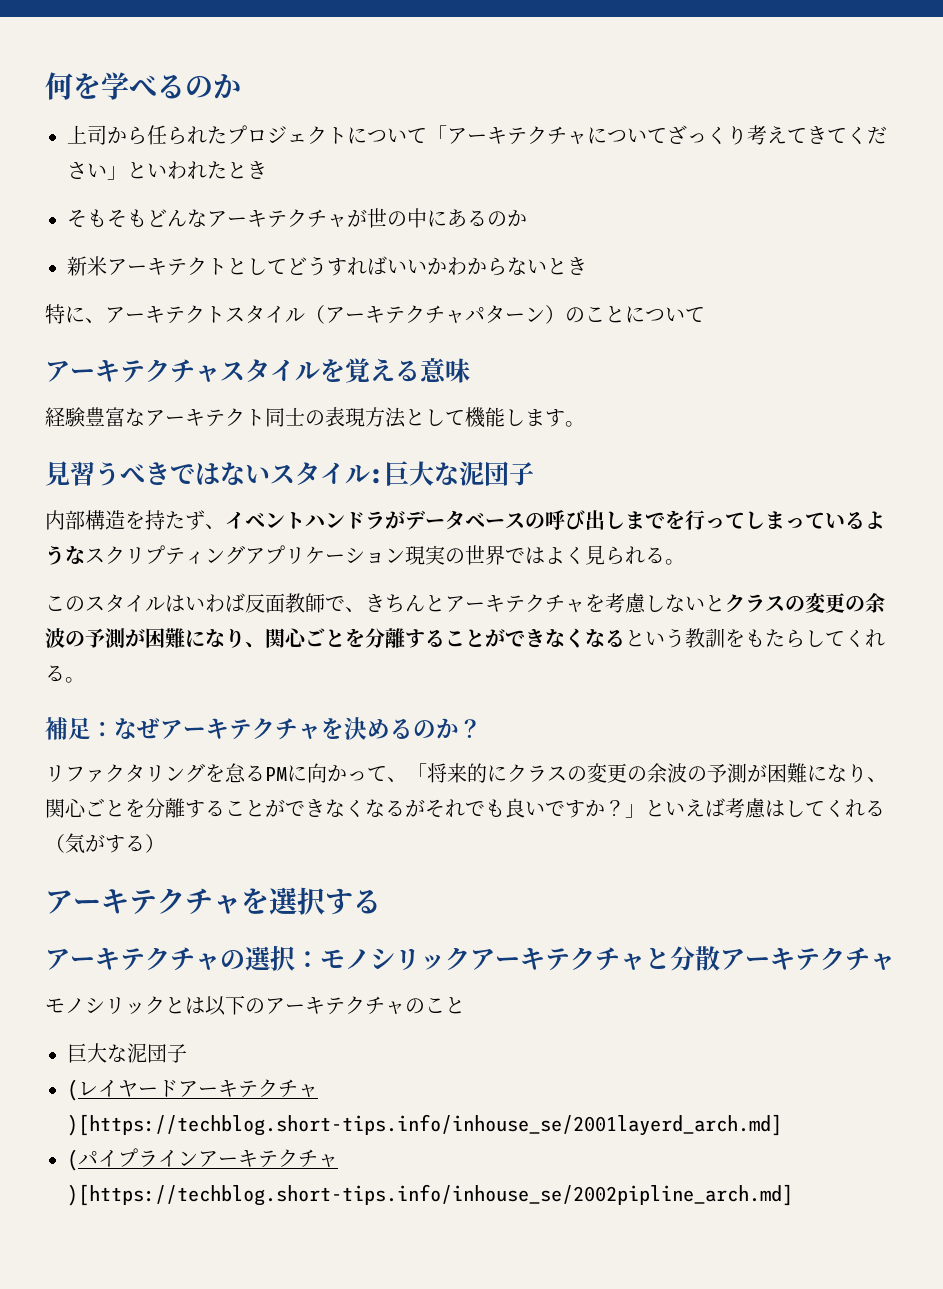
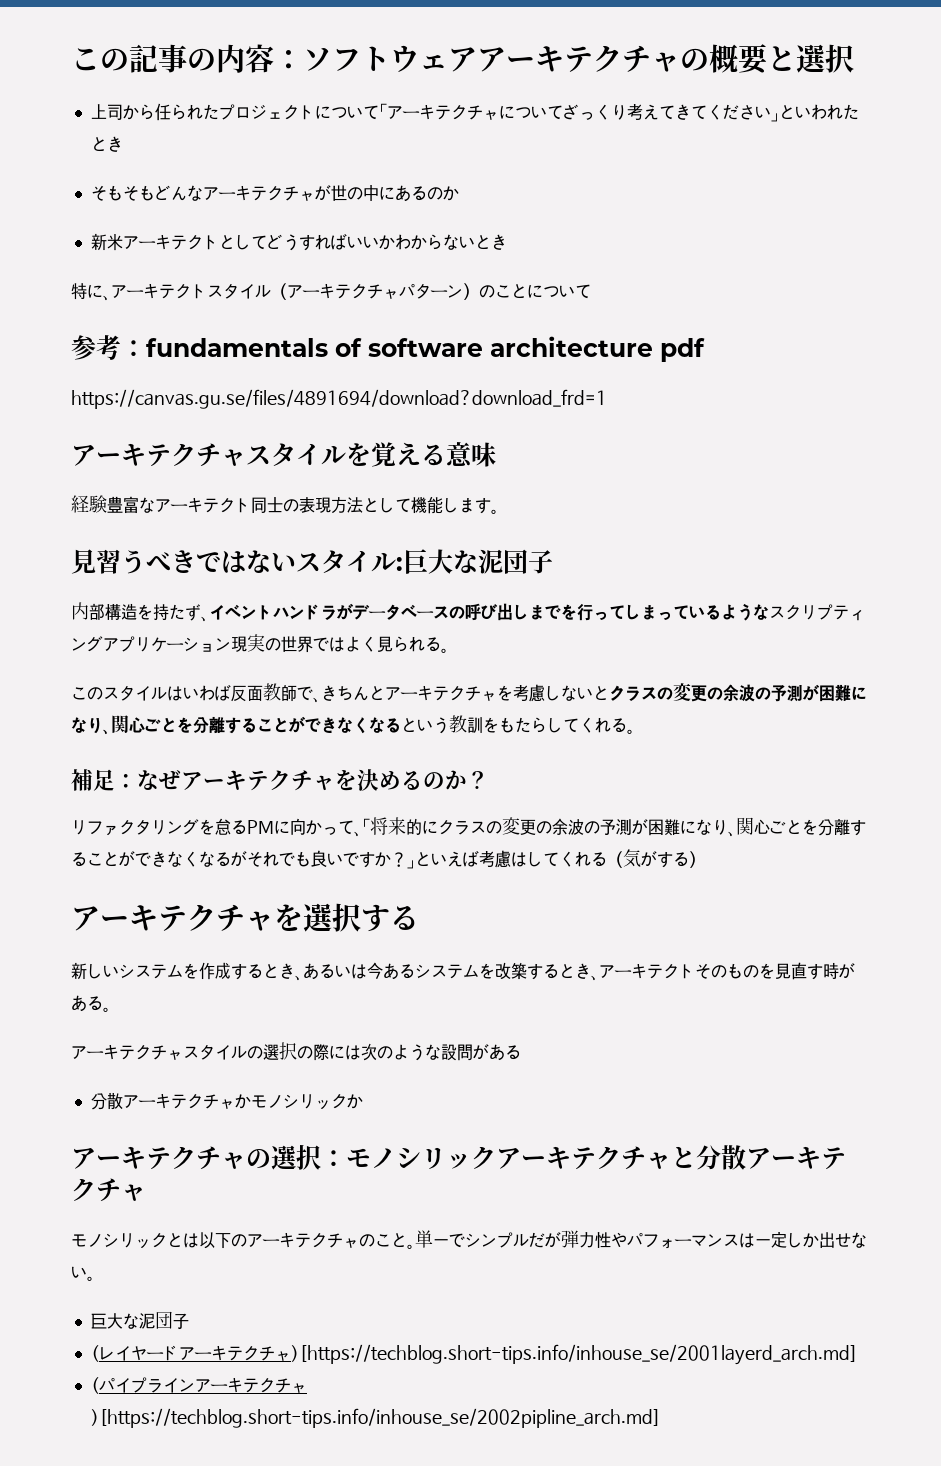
- 何を学べるのか
+ この記事の内容：ソフトウェアアーキテクチャの概要と選択
+ 参考：fundamentals of software architecture pdf
+ https://canvas.gu.se/files/4891694/download?download_frd=1
+ 新しいシステムを作成するとき、あるいは今あるシステムを改築するとき、アーキテクトそのものを見直す時がある。
+ アーキテクチャスタイルの選択の際には次のような設問がある
+ 分散アーキテクチャかモノシリックか
- モノシリックとは以下のアーキテクチャのこと
+ モノシリックとは以下のアーキテクチャのこと。単一でシンプルだが弾力性やパフォーマンスは一定しか出せない。

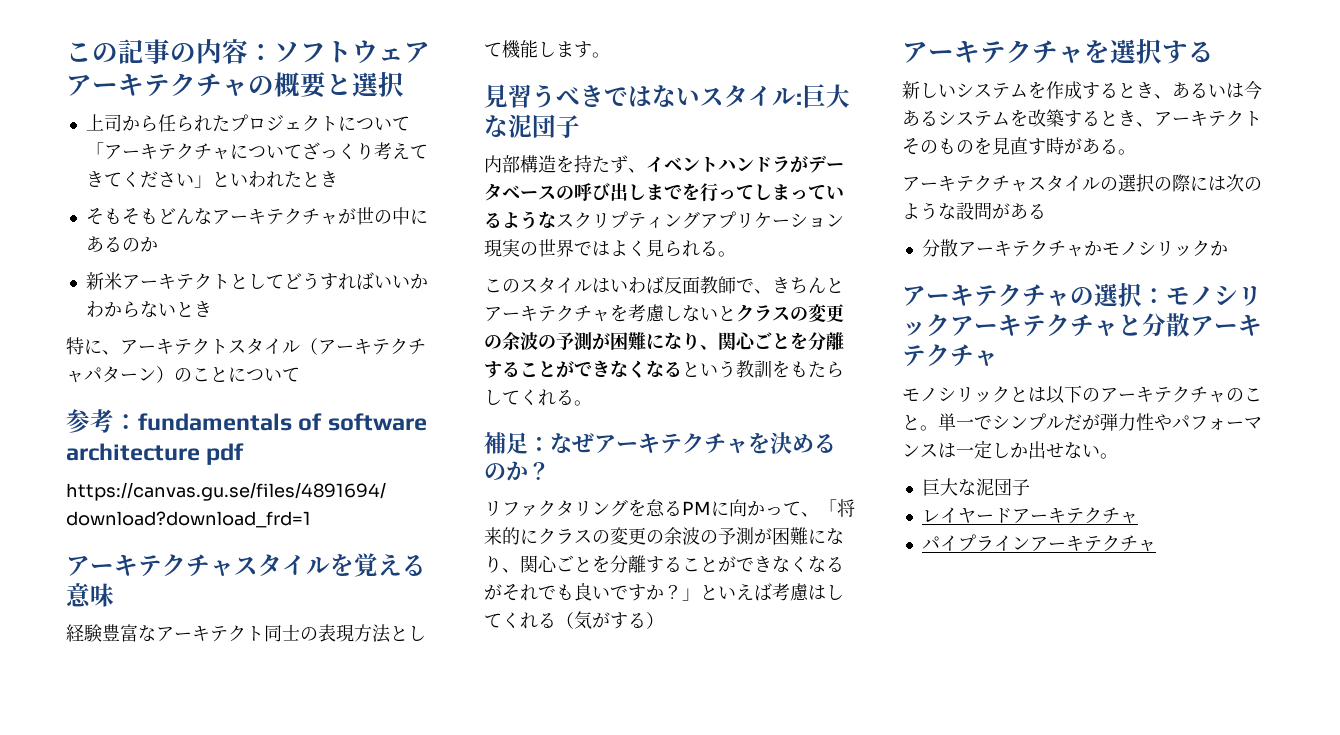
- (レイヤードアーキテクチャ)[https://techblog.short-tips.info/inhouse_se/2001layerd_arch.md]
- (パイプラインアーキテクチャ)[https://techblog.short-tips.info/inhouse_se/2002pipline_arch.md]
+ レイヤードアーキテクチャ
+ パイプラインアーキテクチャ

